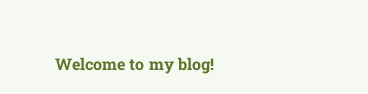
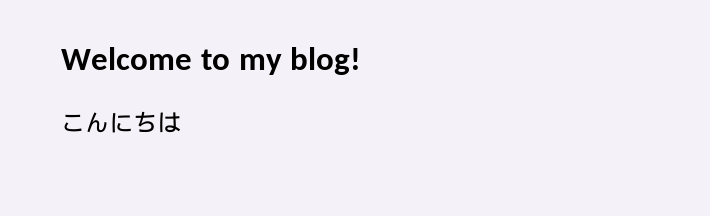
+ こんにちは

